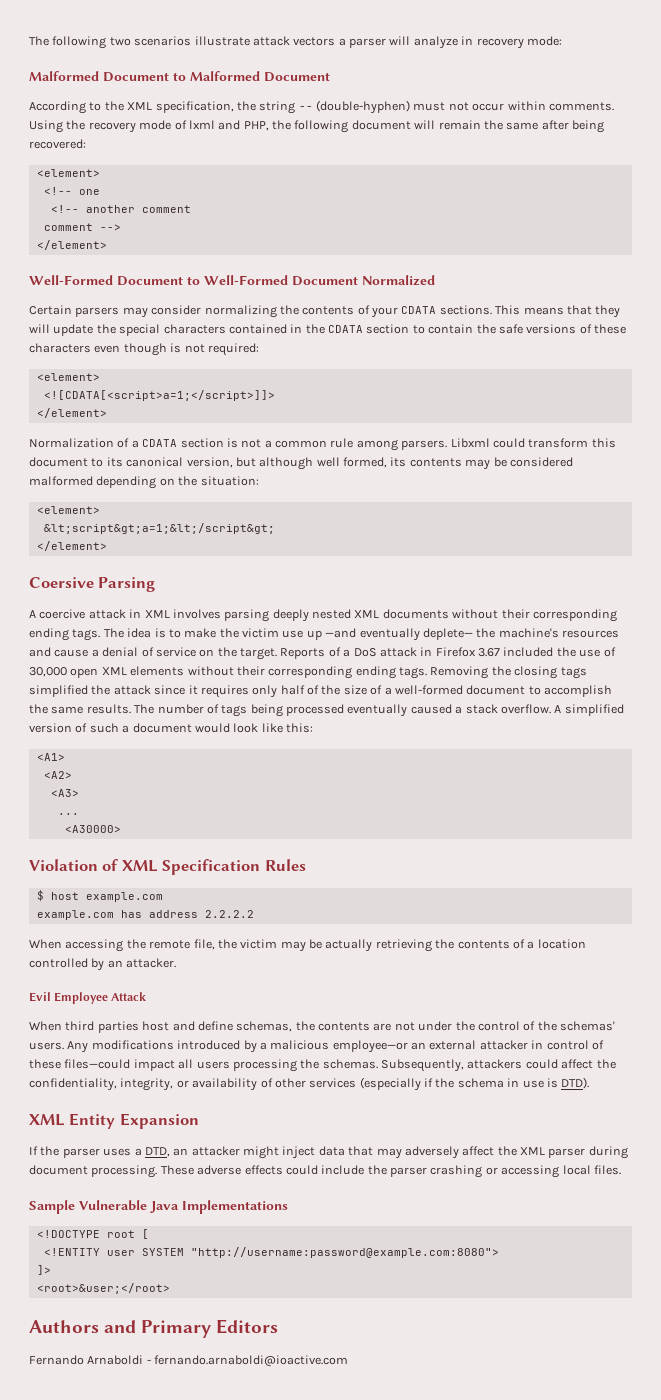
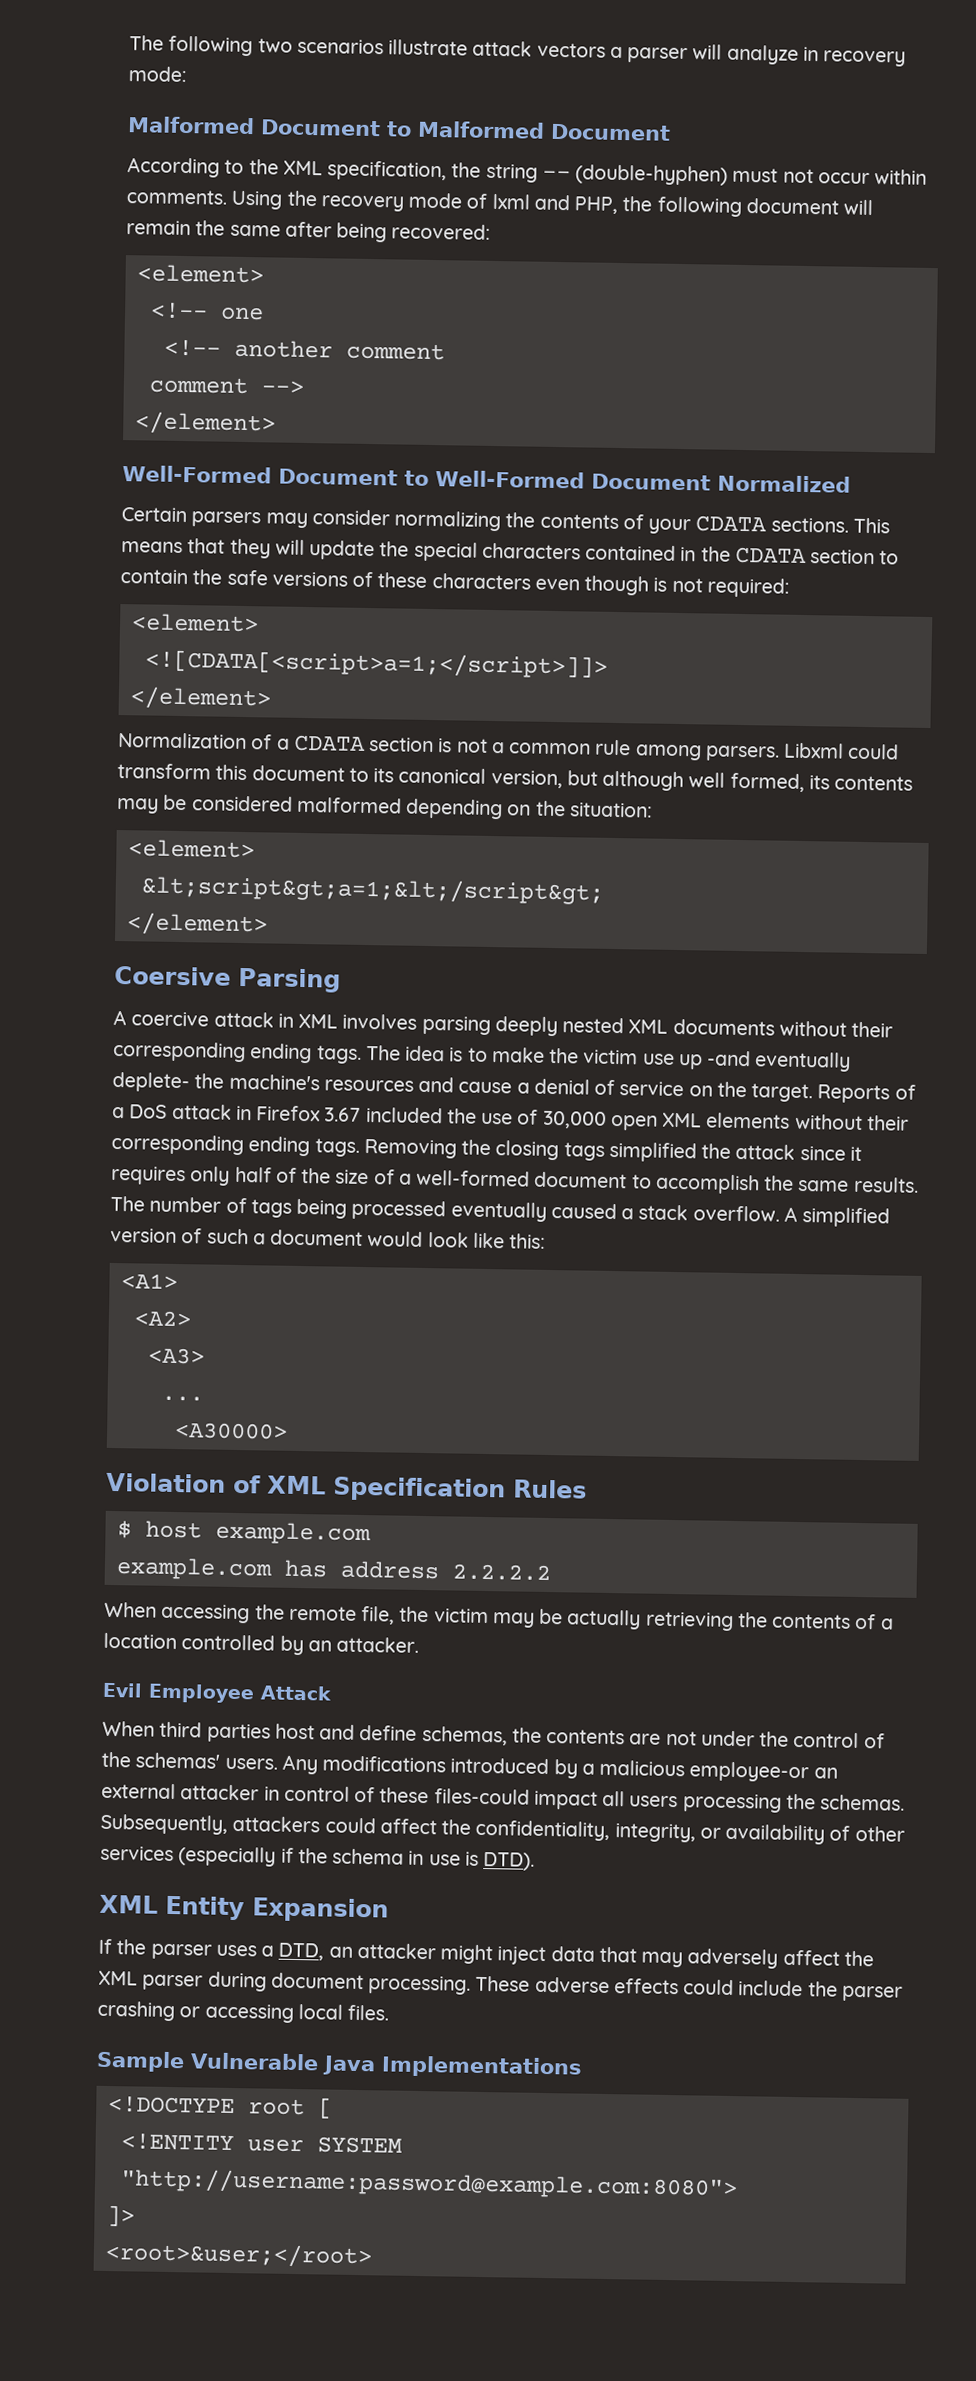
- The idea is to make the victim use up —and eventually deplete— the machine's resources and cause a denial of service on the target.
+ The idea is to make the victim use up -and eventually deplete- the machine's resources and cause a denial of service on the target.
- Any modifications introduced by a malicious employee—or an external attacker in control of these files—could impact all users processing the schemas.
+ Any modifications introduced by a malicious employee-or an external attacker in control of these files-could impact all users processing the schemas.
- Authors and Primary Editors
- Fernando Arnaboldi - fernando.arnaboldi@ioactive.com

